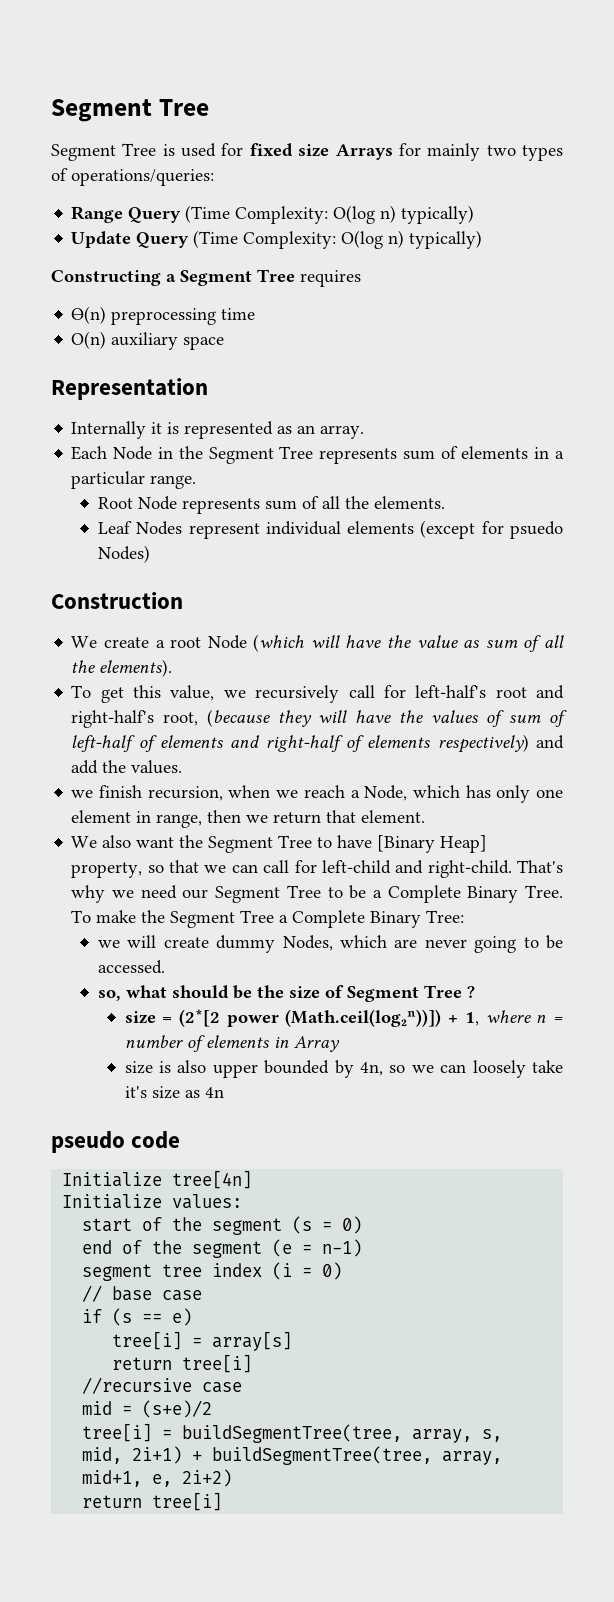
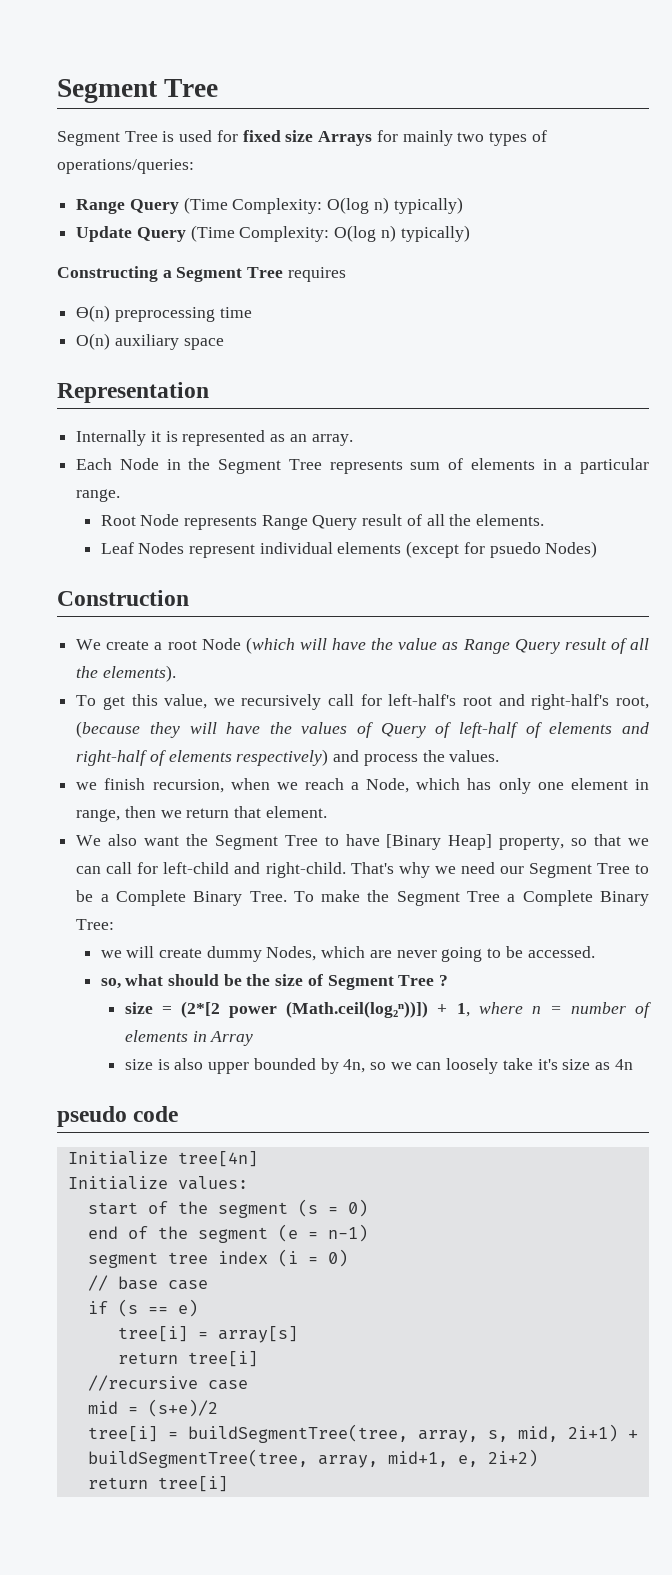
- Root Node represents sum of all the elements.
+ Root Node represents Range Query result of all the elements.
- We create a root Node (which will have the value as sum of all the elements).
+ We create a root Node (which will have the value as Range Query result of all the elements).
- To get this value, we recursively call for left-half's root and right-half's root, (because they will have the values of sum of left-half of elements and right-half of elements respectively) and add the values.
+ To get this value, we recursively call for left-half's root and right-half's root, (because they will have the values of Query of left-half of elements and right-half of elements respectively) and process the values.

